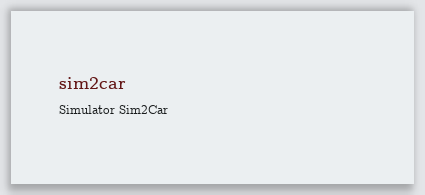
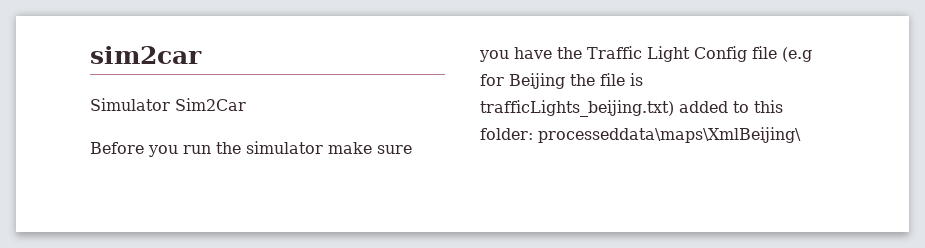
+ Before you run the simulator make sure you have the Traffic Light Config file (e.g for Beijing the file is trafficLights_beijing.txt) added to this folder: processeddata\maps\XmlBeijing\

